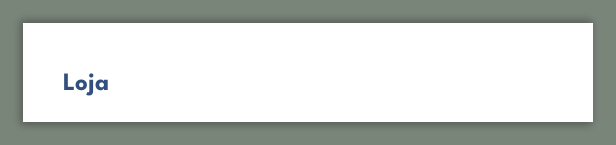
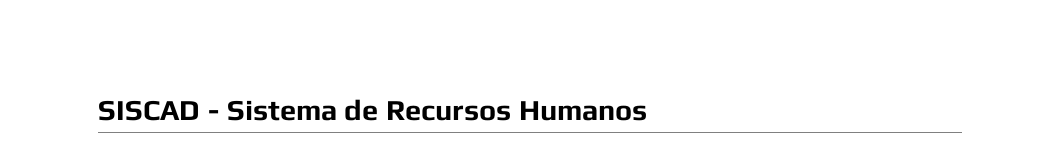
- Loja
+ SISCAD - Sistema de Recursos Humanos

